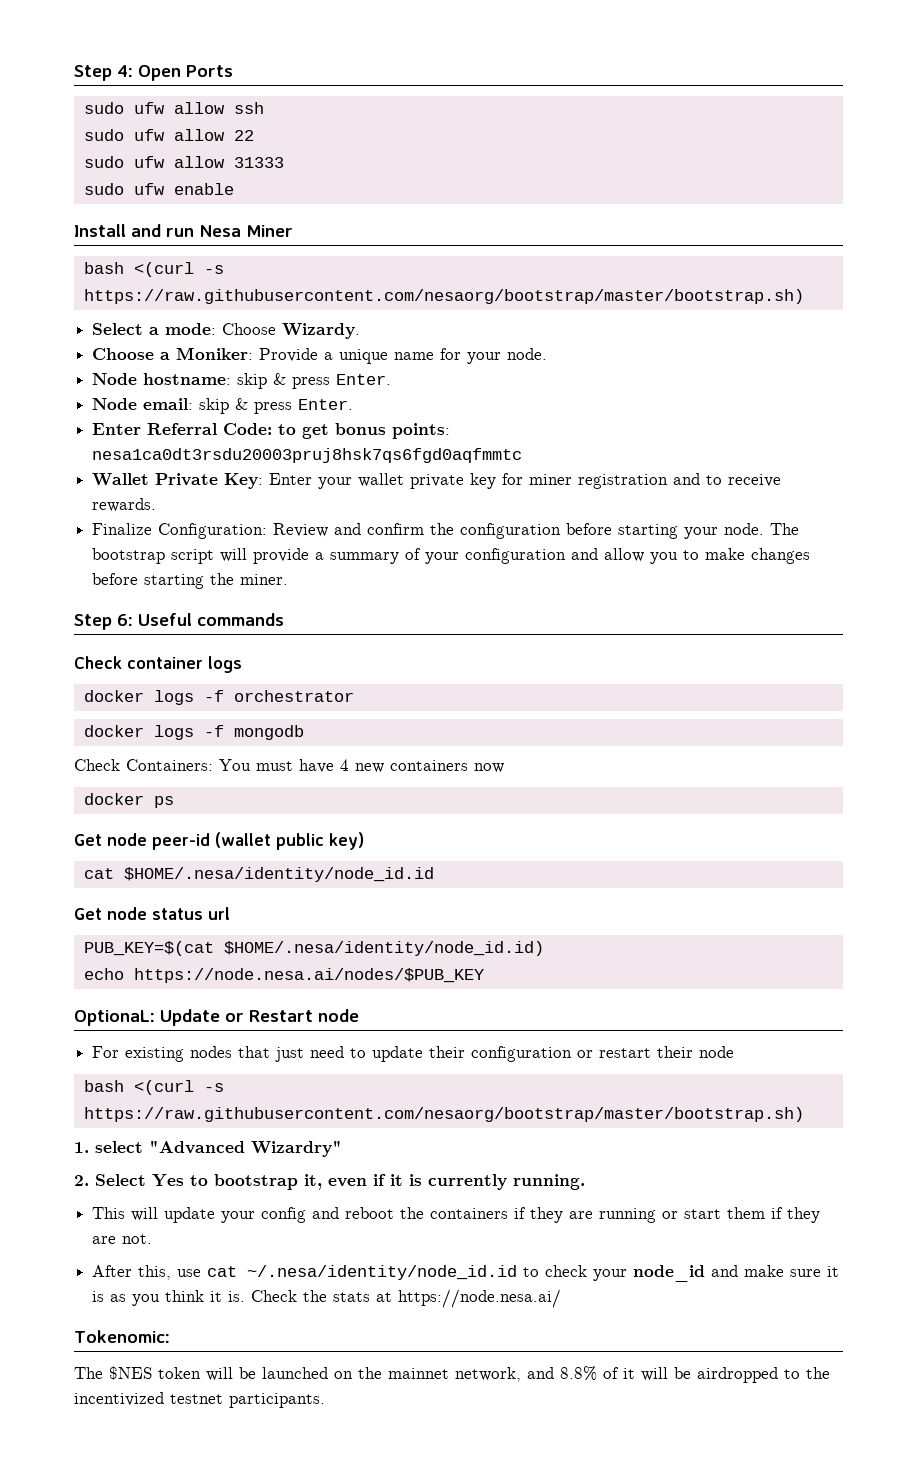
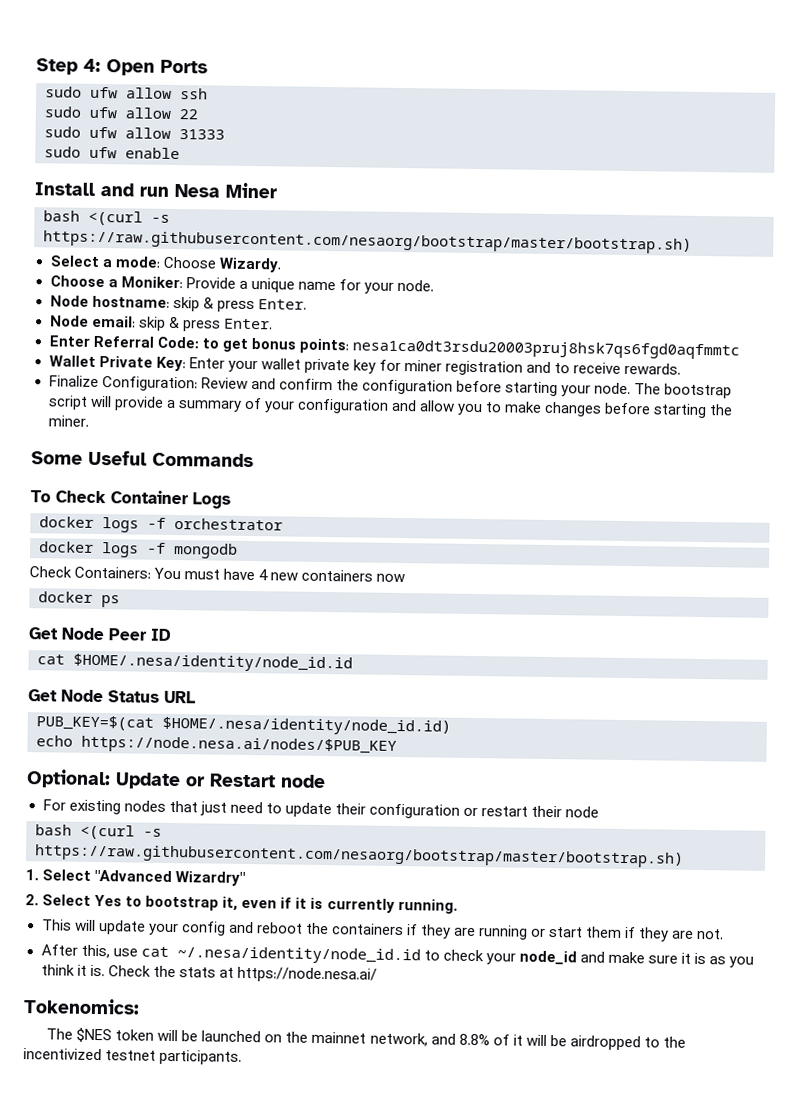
- Step 6: Useful commands
- Check container logs
+ Some Useful Commands
+ To Check Container Logs
- Get node peer-id (wallet public key)
+ Get Node Peer ID
- Get node status url
+ Get Node Status URL
- OptionaL: Update or Restart node
+ Optional: Update or Restart node
- 1. select "Advanced Wizardry"
+ 1. Select "Advanced Wizardry"
- Tokenomic:
+ Tokenomics:

